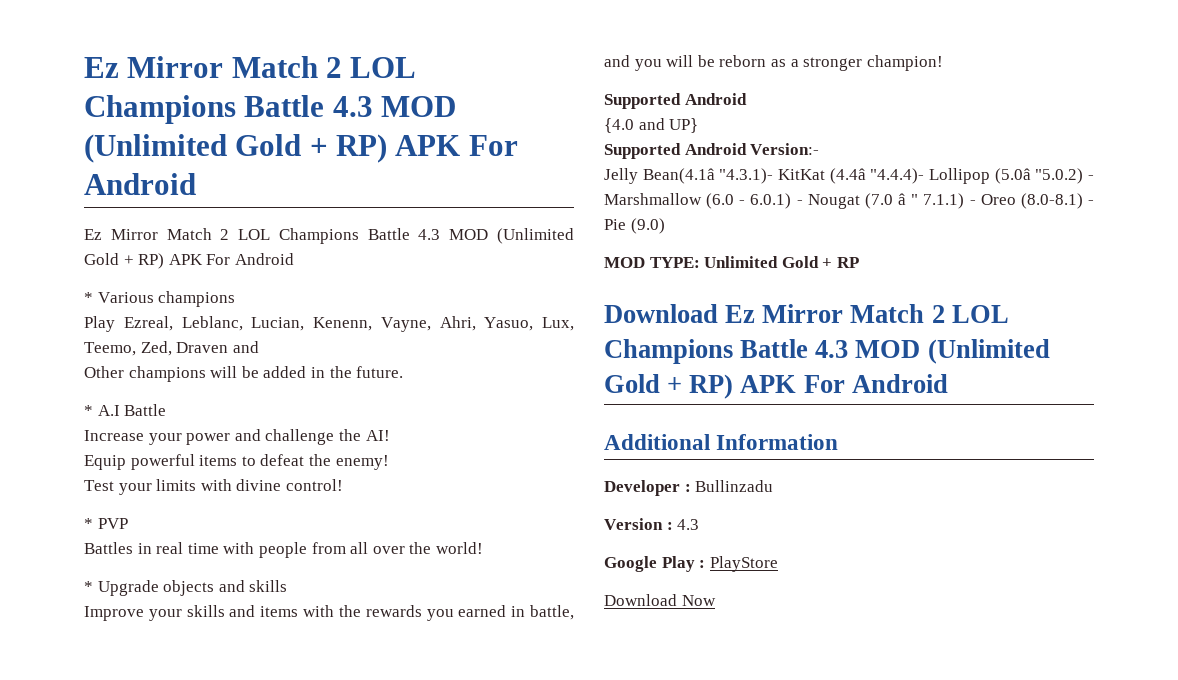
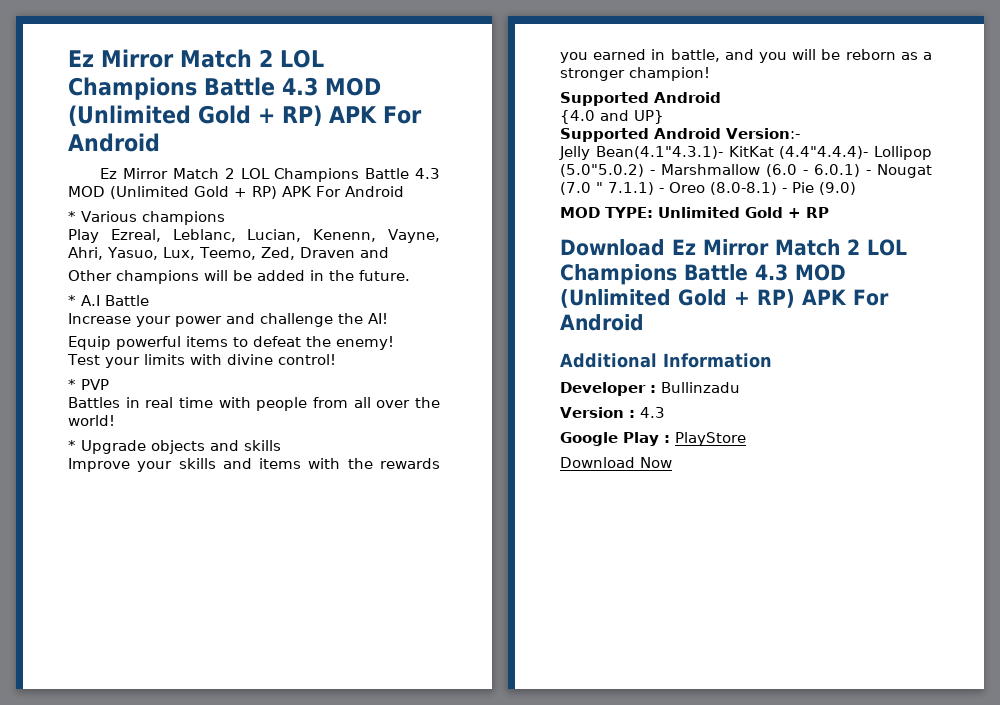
- Jelly Bean(4.1â "4.3.1)- KitKat (4.4â "4.4.4)- Lollipop (5.0â "5.0.2) - Marshmallow (6.0 - 6.0.1) - Nougat (7.0 â " 7.1.1) - Oreo (8.0-8.1) - Pie (9.0)
+ Jelly Bean(4.1"4.3.1)- KitKat (4.4"4.4.4)- Lollipop (5.0"5.0.2) - Marshmallow (6.0 - 6.0.1) - Nougat (7.0 " 7.1.1) - Oreo (8.0-8.1) - Pie (9.0)

